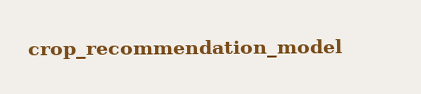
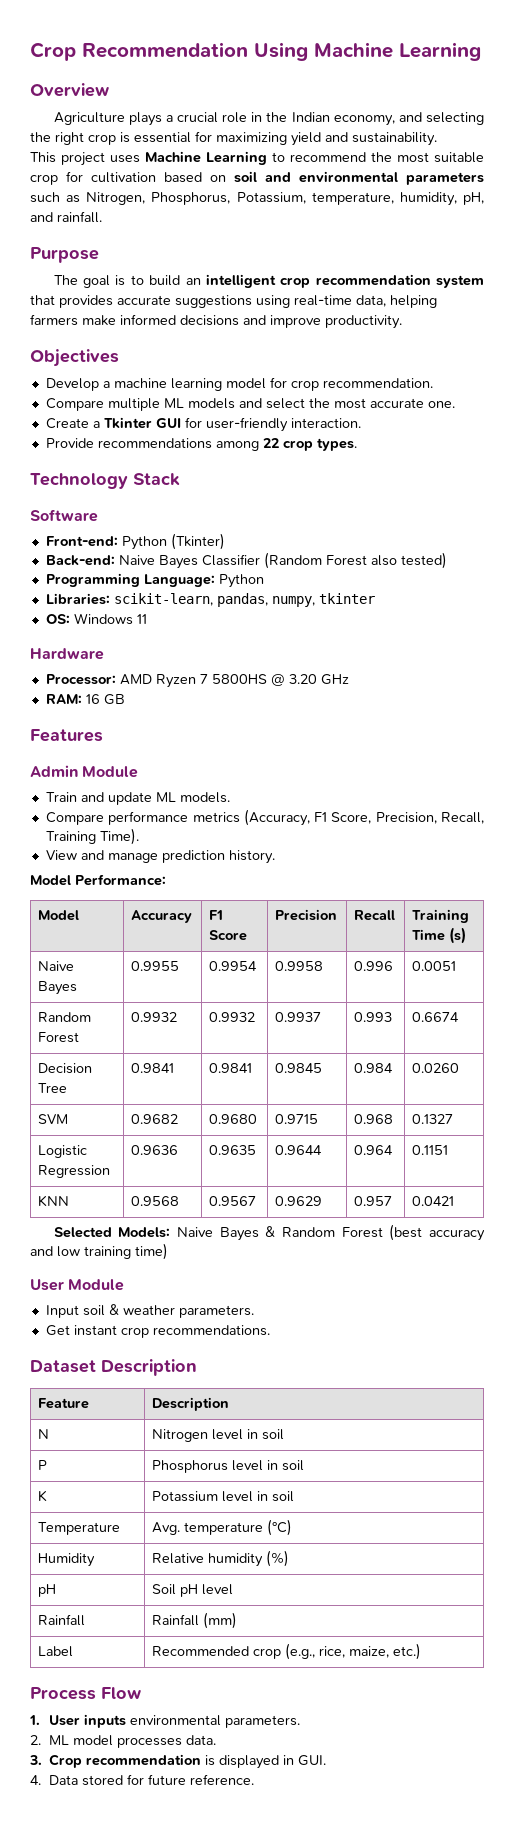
- crop_recommendation_model
+ Crop Recommendation Using Machine Learning
+ Overview
+ Agriculture plays a crucial role in the Indian economy, and selecting the right crop is essential for maximizing yield and sustainability.
+ This project uses Machine Learning to recommend the most suitable crop for cultivation based on soil and environmental parameters such as Nitrogen, Phosphorus, Potassium, temperature, humidity, pH, and rainfall.
+ Purpose
+ The goal is to build an intelligent crop recommendation system that provides accurate suggestions using real-time data, helping farmers make informed decisions and improve productivity.
+ Objectives
+ Develop a machine learning model for crop recommendation.
+ Compare multiple ML models and select the most accurate one.
+ Create a Tkinter GUI for user-friendly interaction.
+ Provide recommendations among 22 crop types.
+ Technology Stack
+ Software
+ Front-end: Python (Tkinter)
+ Back-end: Naive Bayes Classifier (Random Forest also tested)
+ Programming Language: Python
+ Libraries: scikit-learn, pandas, numpy, tkinter
+ OS: Windows 11
+ Hardware
+ Processor: AMD Ryzen 7 5800HS @ 3.20 GHz
+ RAM: 16 GB
+ Features
+ Admin Module
+ Train and update ML models.
+ Compare performance metrics (Accuracy, F1 Score, Precision, Recall, Training Time).
+ View and manage prediction history.
+ Model Performance:
+ Model | Accuracy | F1 Score | Precision | Recall | Training Time (s)
+ Naive Bayes | 0.9955 | 0.9954 | 0.9958 | 0.996 | 0.0051
+ Random Forest | 0.9932 | 0.9932 | 0.9937 | 0.993 | 0.6674
+ Decision Tree | 0.9841 | 0.9841 | 0.9845 | 0.984 | 0.0260
+ SVM | 0.9682 | 0.9680 | 0.9715 | 0.968 | 0.1327
+ Logistic Regression | 0.9636 | 0.9635 | 0.9644 | 0.964 | 0.1151
+ KNN | 0.9568 | 0.9567 | 0.9629 | 0.957 | 0.0421
+ Selected Models: Naive Bayes & Random Forest (best accuracy and low training time)
+ User Module
+ Input soil & weather parameters.
+ Get instant crop recommendations.
+ Dataset Description
+ Feature | Description
+ N | Nitrogen level in soil
+ P | Phosphorus level in soil
+ K | Potassium level in soil
+ Temperature | Avg. temperature (°C)
+ Humidity | Relative humidity (%)
+ pH | Soil pH level
+ Rainfall | Rainfall (mm)
+ Label | Recommended crop (e.g., rice, maize, etc.)
+ Process Flow
+ 1. User inputs environmental parameters.
+ 2. ML model processes data.
+ 3. Crop recommendation is displayed in GUI.
+ 4. Data stored for future reference.

